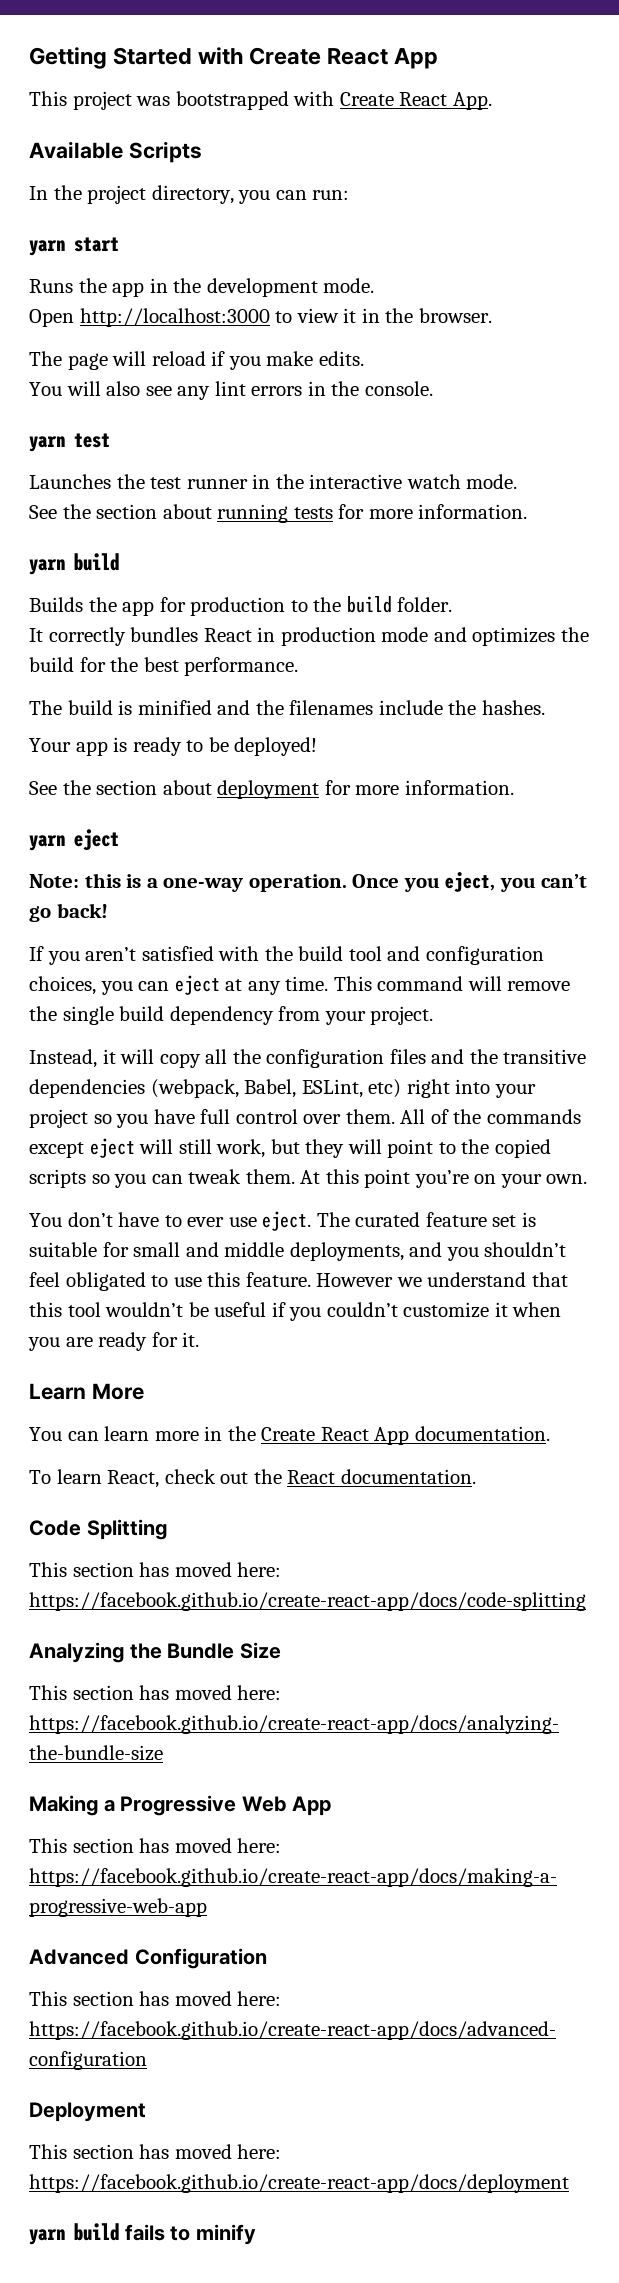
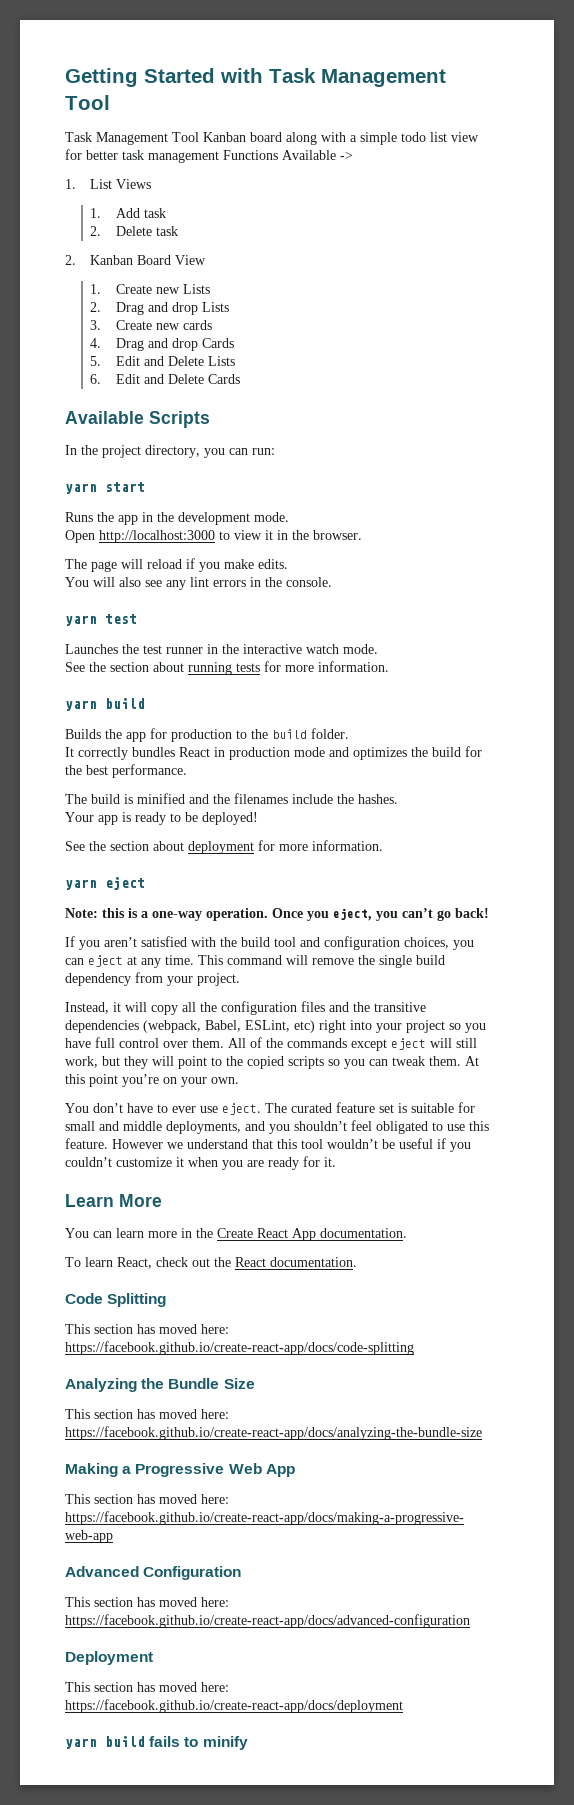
- Getting Started with Create React App
- This project was bootstrapped with Create React App.
+ Getting Started with Task Management Tool
+ Task Management Tool Kanban board along with a simple todo list view for better task management Functions Available ->
+ 1. List Views
+ 1. Add task
+ 2. Delete task
+ 2. Kanban Board View
+ 1. Create new Lists
+ 2. Drag and drop Lists
+ 3. Create new cards
+ 4. Drag and drop Cards
+ 5. Edit and Delete Lists
+ 6. Edit and Delete Cards

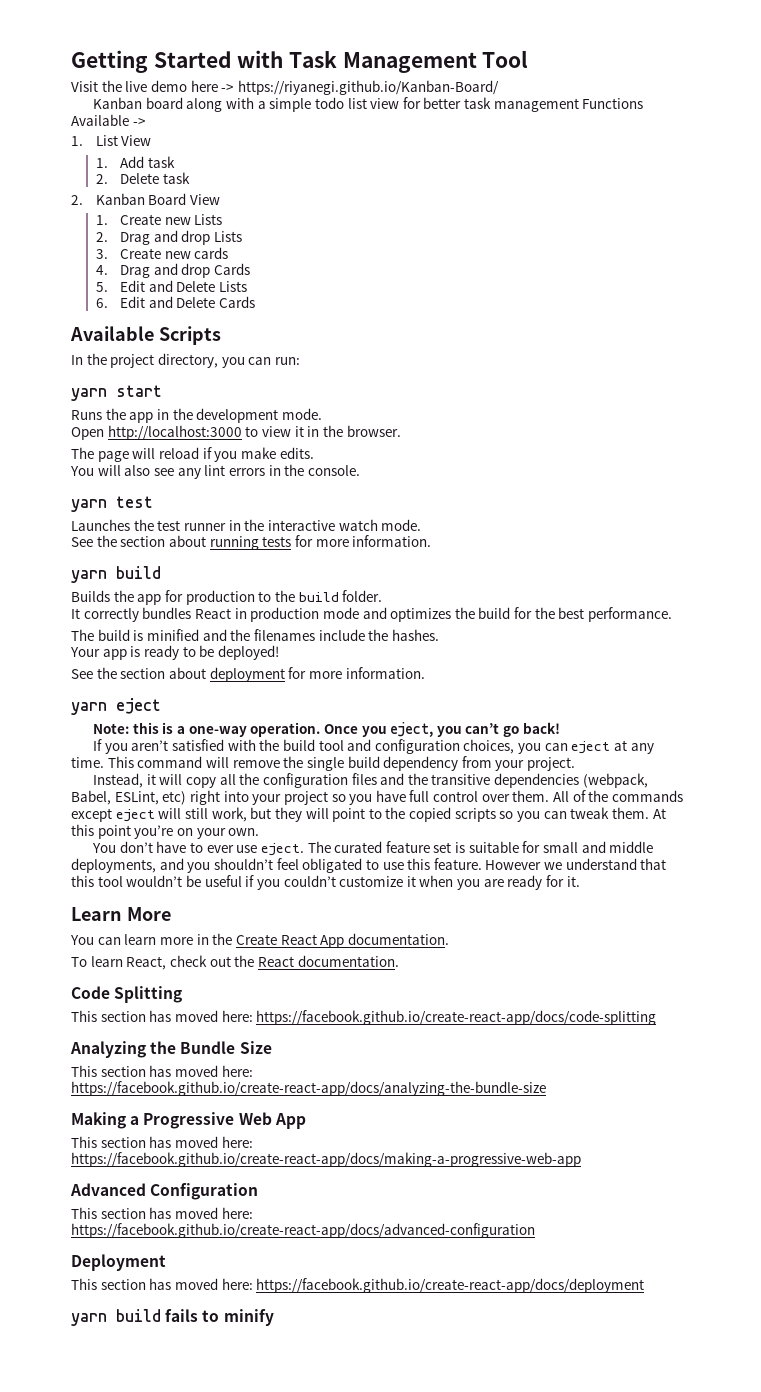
- Task Management Tool Kanban board along with a simple todo list view for better task management Functions Available ->
+ Visit the live demo here -> https://riyanegi.github.io/Kanban-Board/
+ Kanban board along with a simple todo list view for better task management Functions Available ->
- 1. List Views
+ 1. List View

